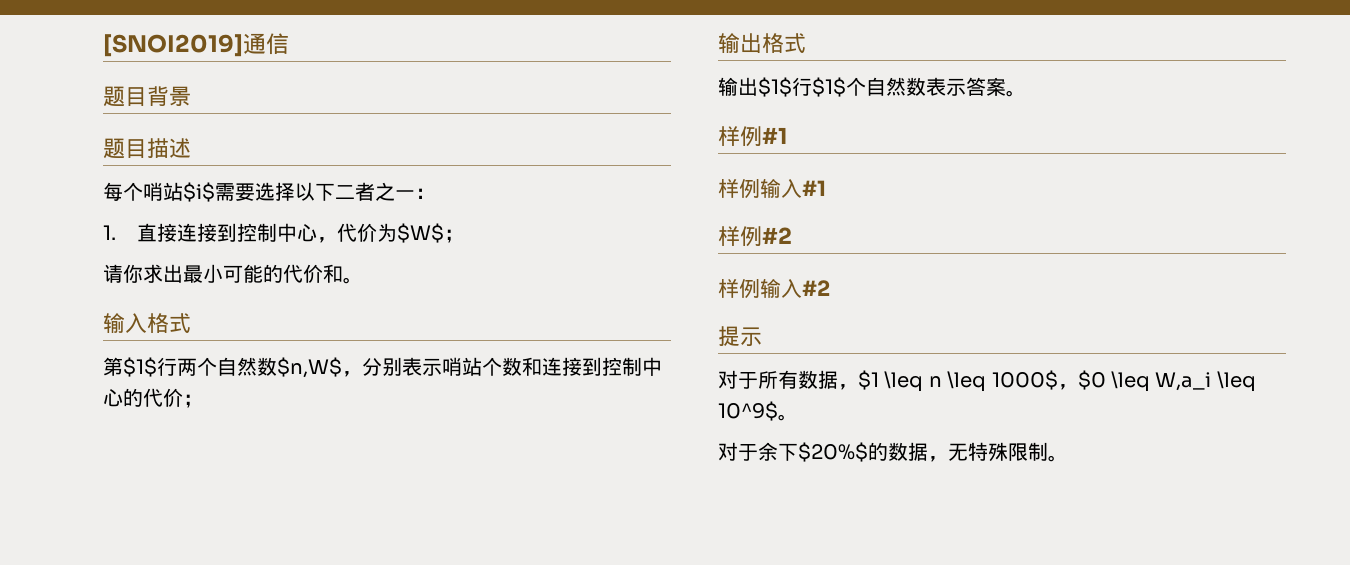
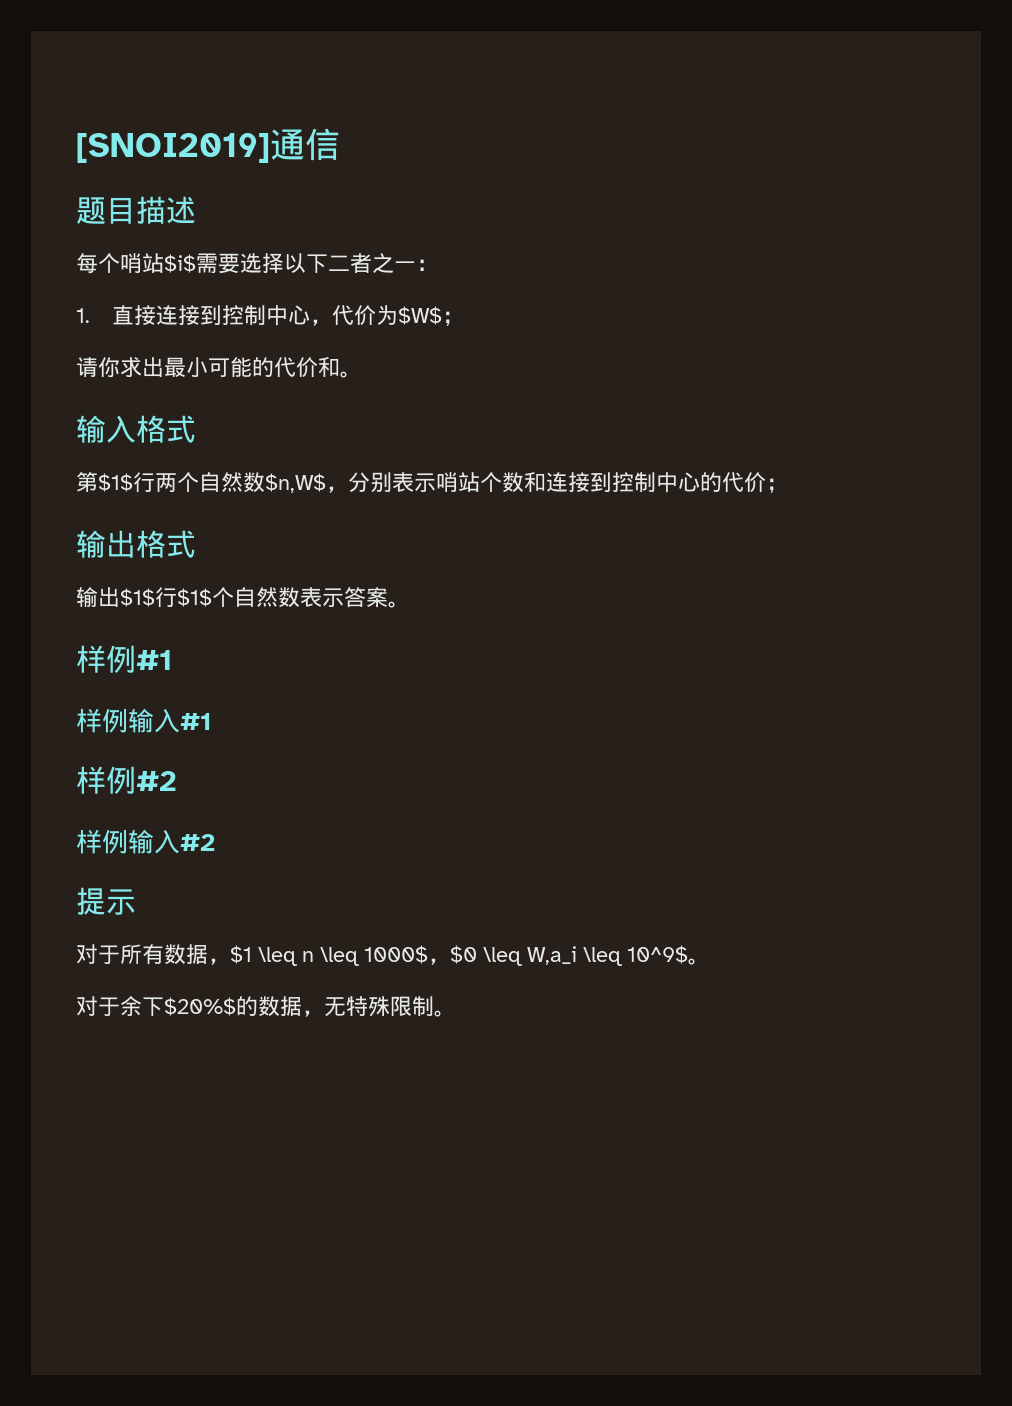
- 题目背景

